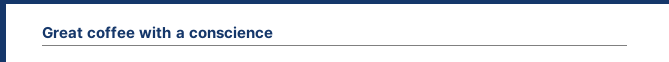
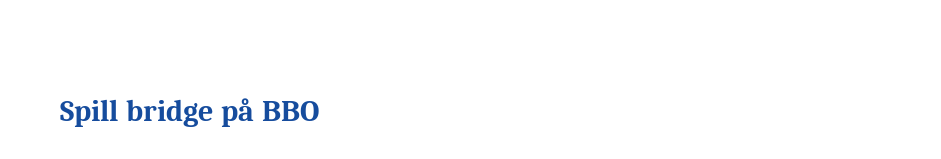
- Great coffee with a conscience
+ Spill bridge på BBO

